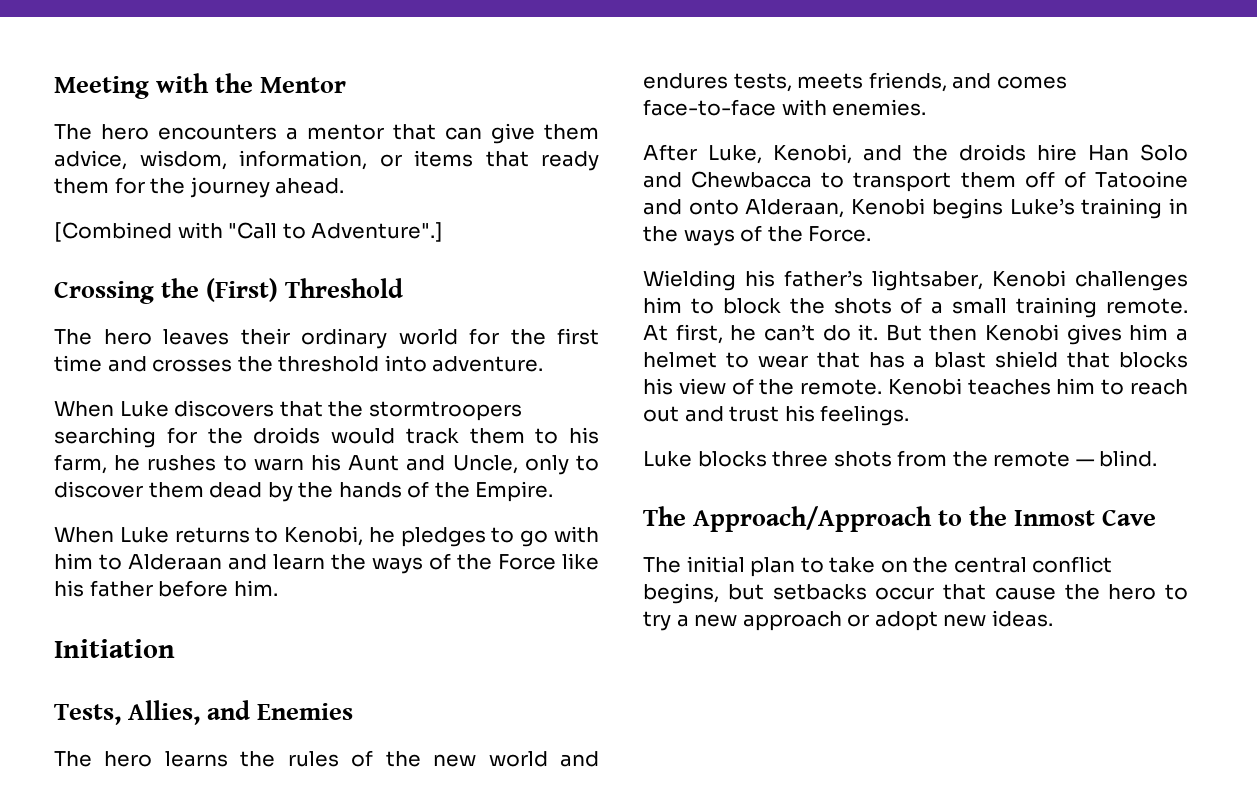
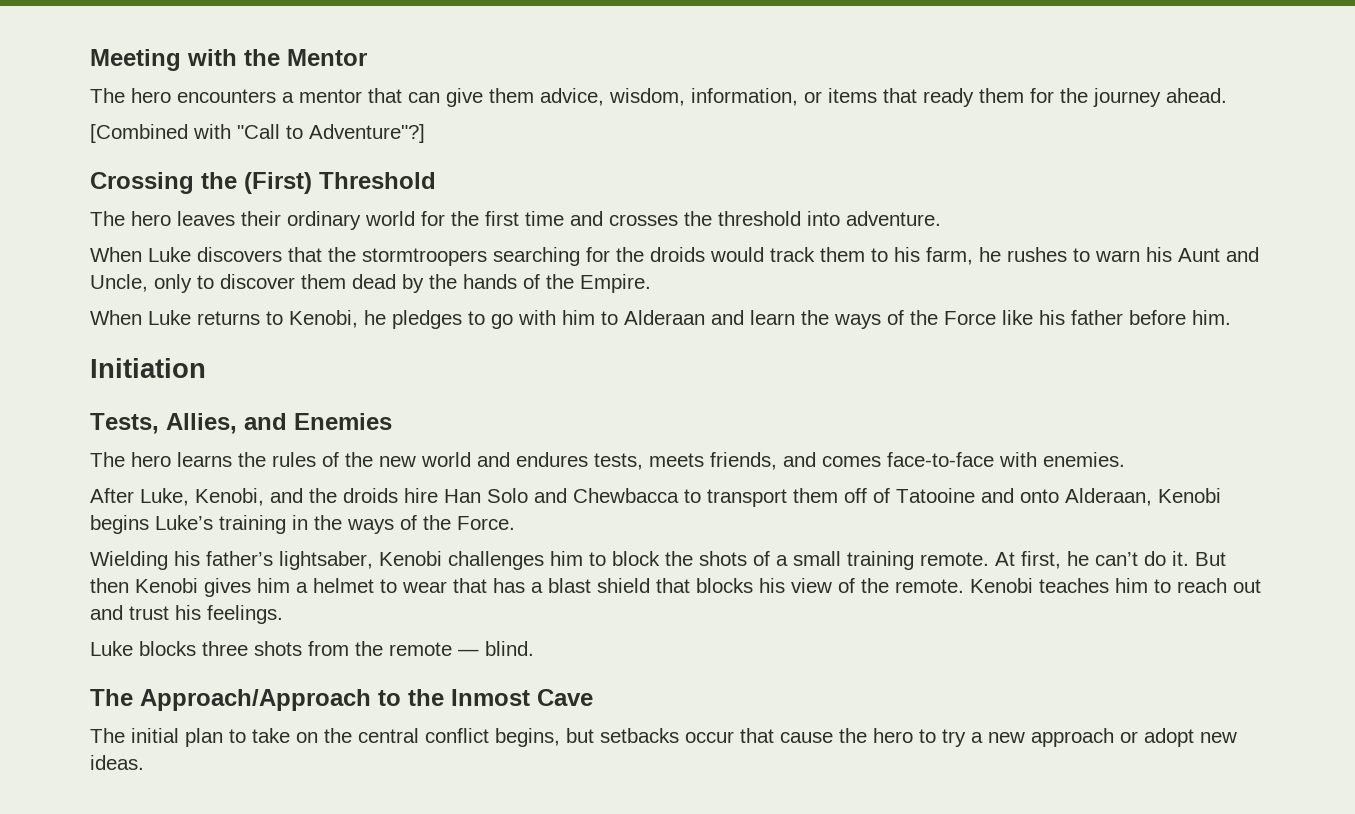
- [Combined with "Call to Adventure".]
+ [Combined with "Call to Adventure"?]

